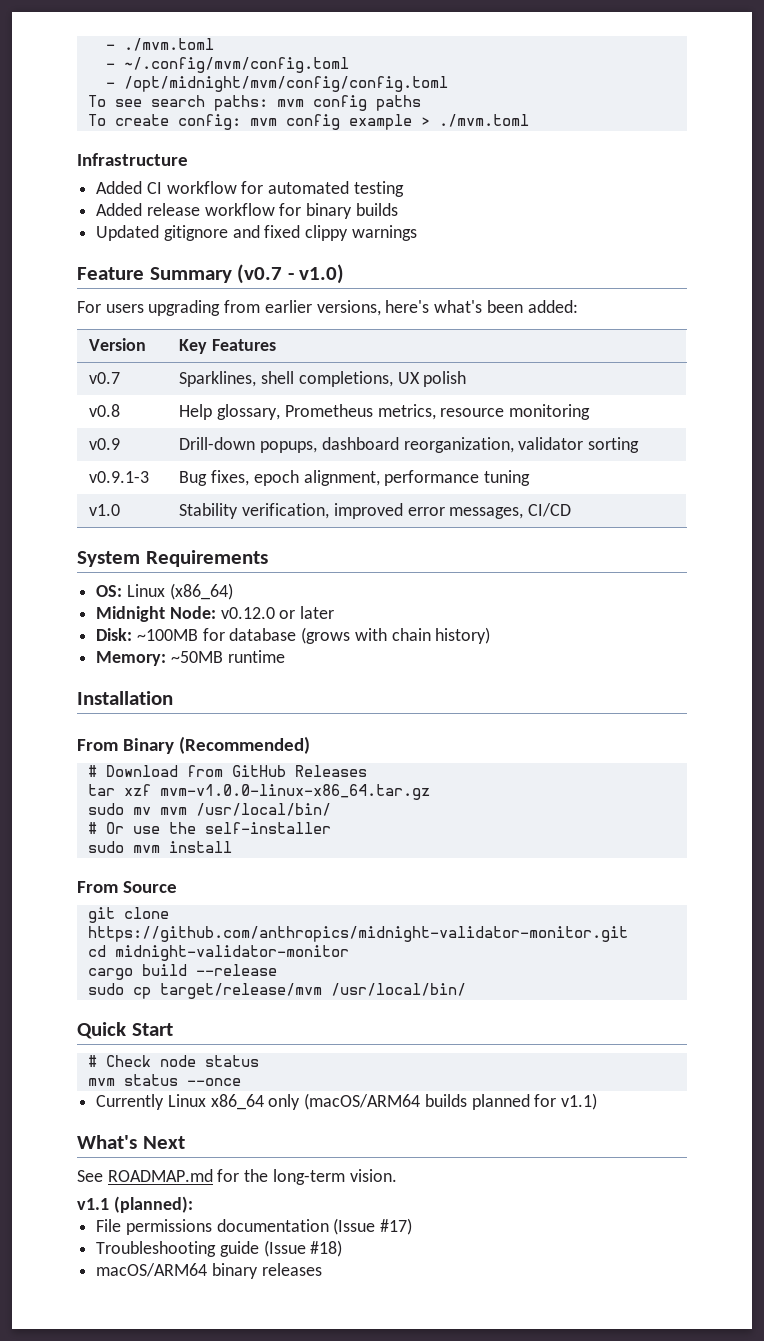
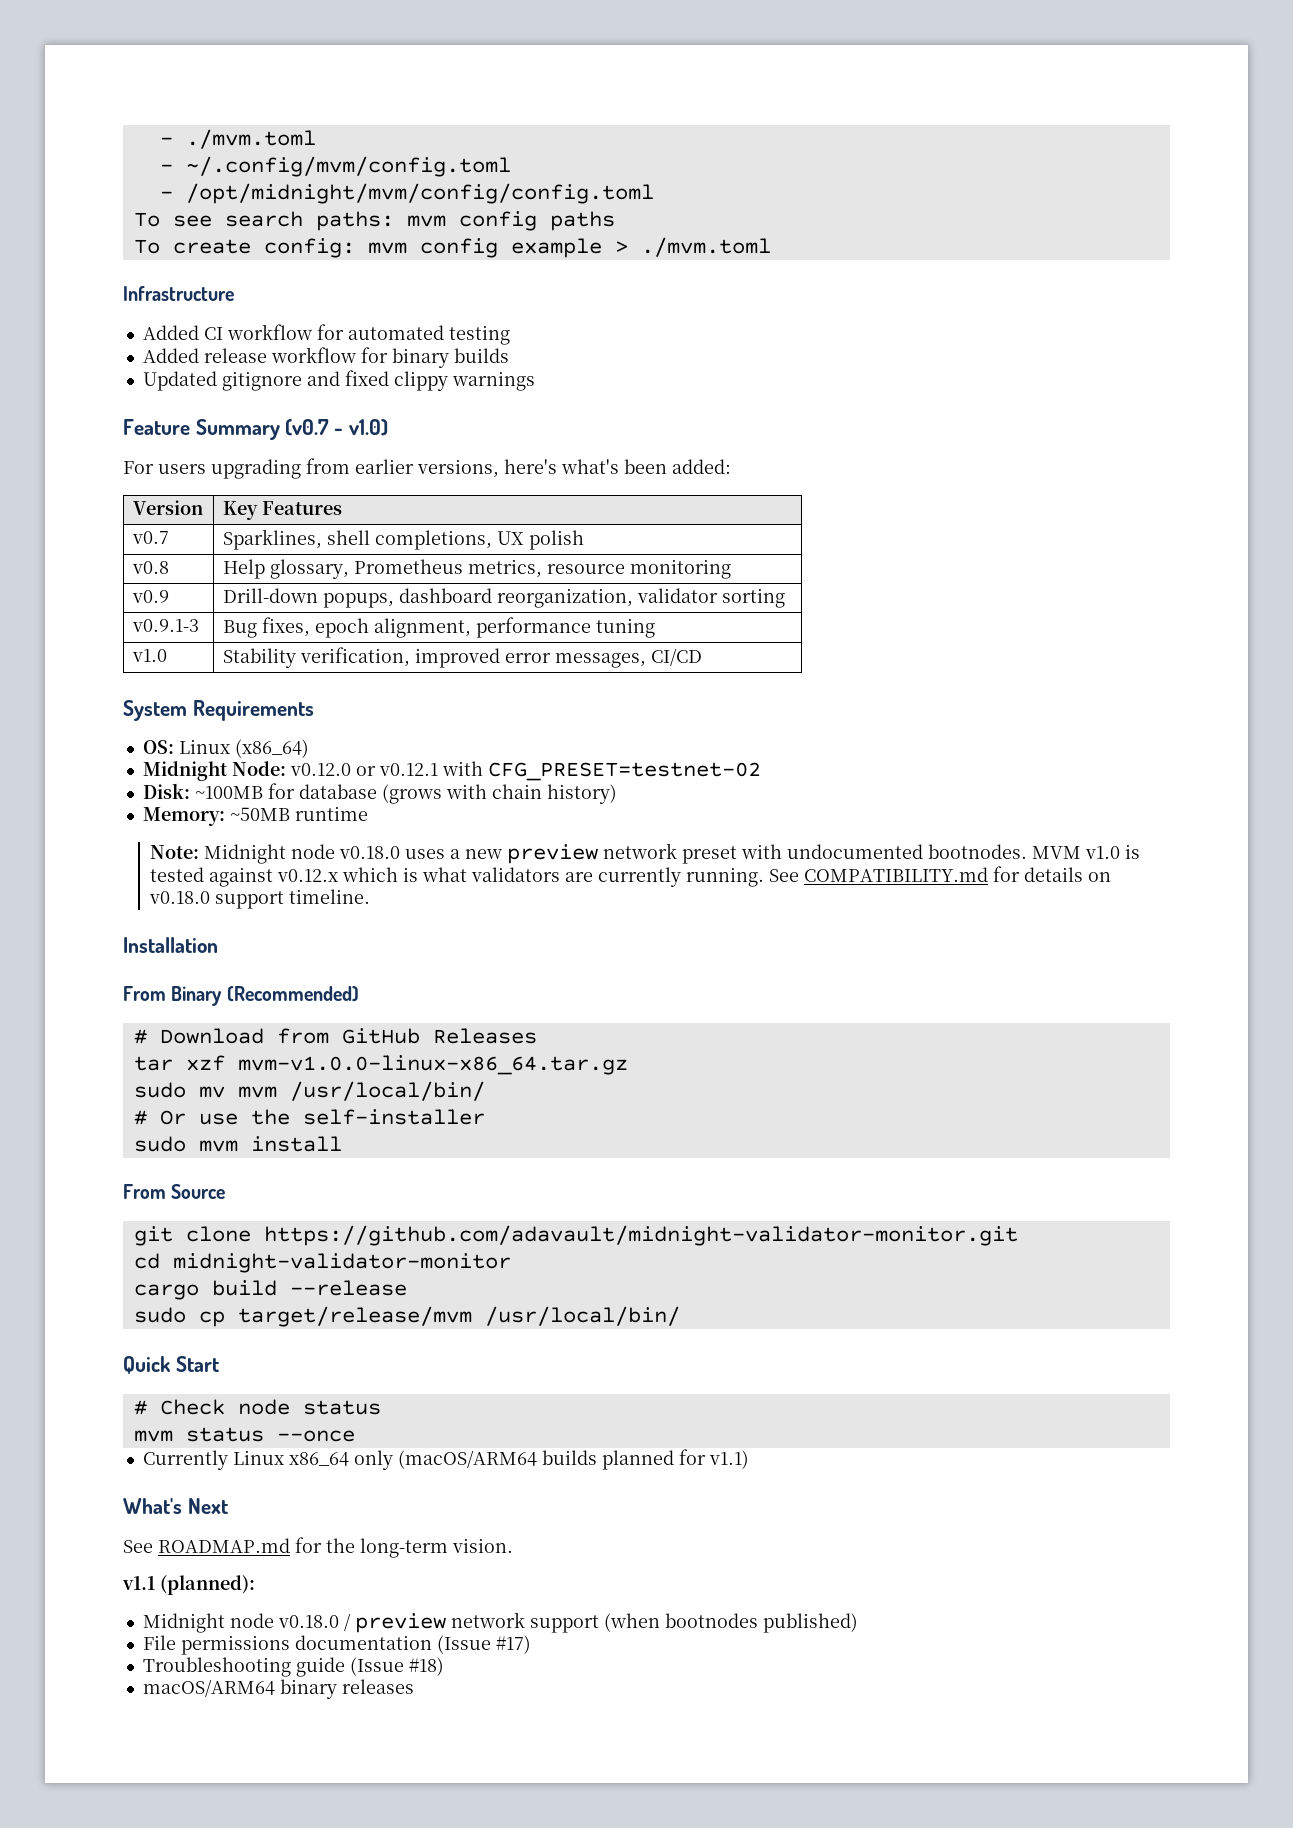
- Midnight Node: v0.12.0 or later
+ Midnight Node: v0.12.0 or v0.12.1 with CFG_PRESET=testnet-02
+ Note: Midnight node v0.18.0 uses a new preview network preset with undocumented bootnodes. MVM v1.0 is tested against v0.12.x which is what validators are currently running. See COMPATIBILITY.md for details on v0.18.0 support timeline.
- git clone https://github.com/anthropics/midnight-validator-monitor.git
+ git clone https://github.com/adavault/midnight-validator-monitor.git
+ Midnight node v0.18.0 / preview network support (when bootnodes published)

